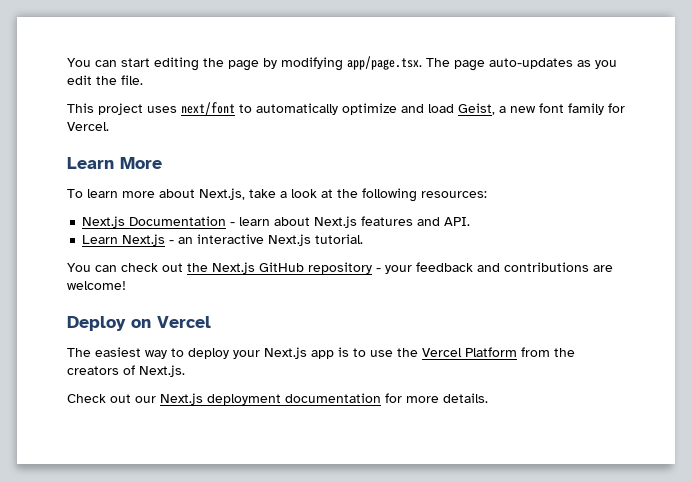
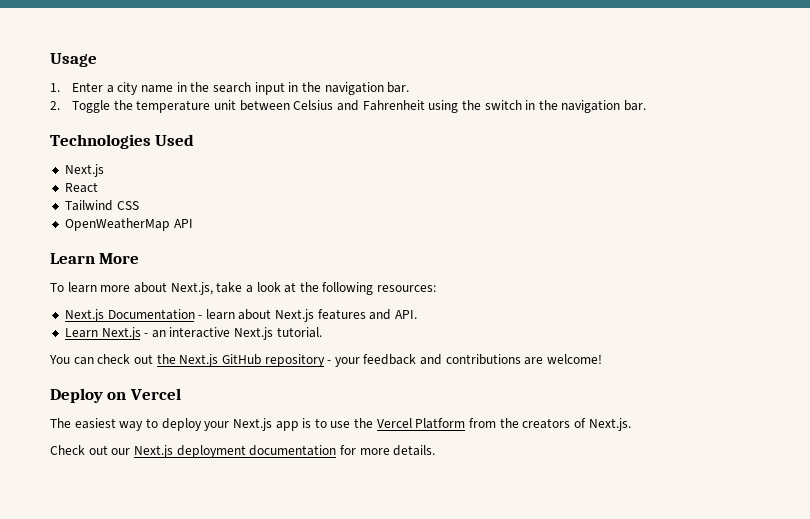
- You can start editing the page by modifying app/page.tsx. The page auto-updates as you edit the file.
- This project uses next/font to automatically optimize and load Geist, a new font family for Vercel.
+ Usage
+ 1. Enter a city name in the search input in the navigation bar.
+ 2. Toggle the temperature unit between Celsius and Fahrenheit using the switch in the navigation bar.
+ Technologies Used
+ Next.js
+ React
+ Tailwind CSS
+ OpenWeatherMap API

